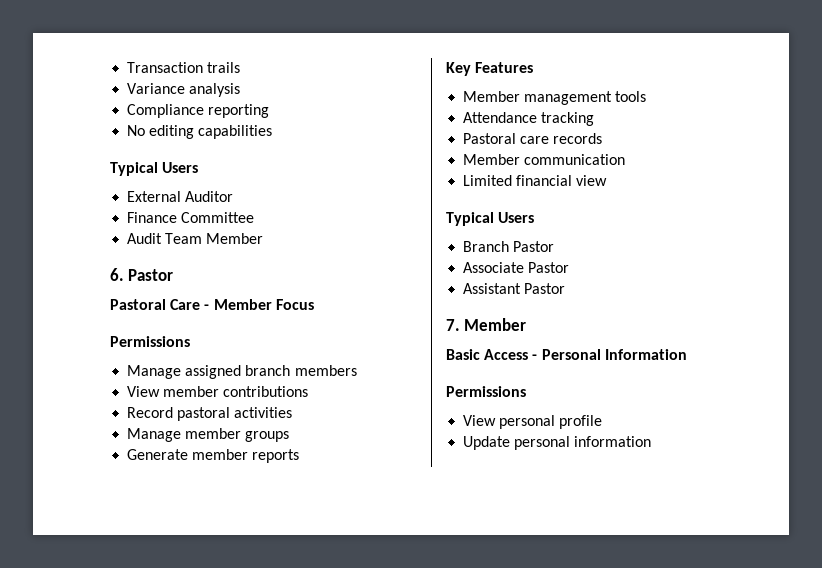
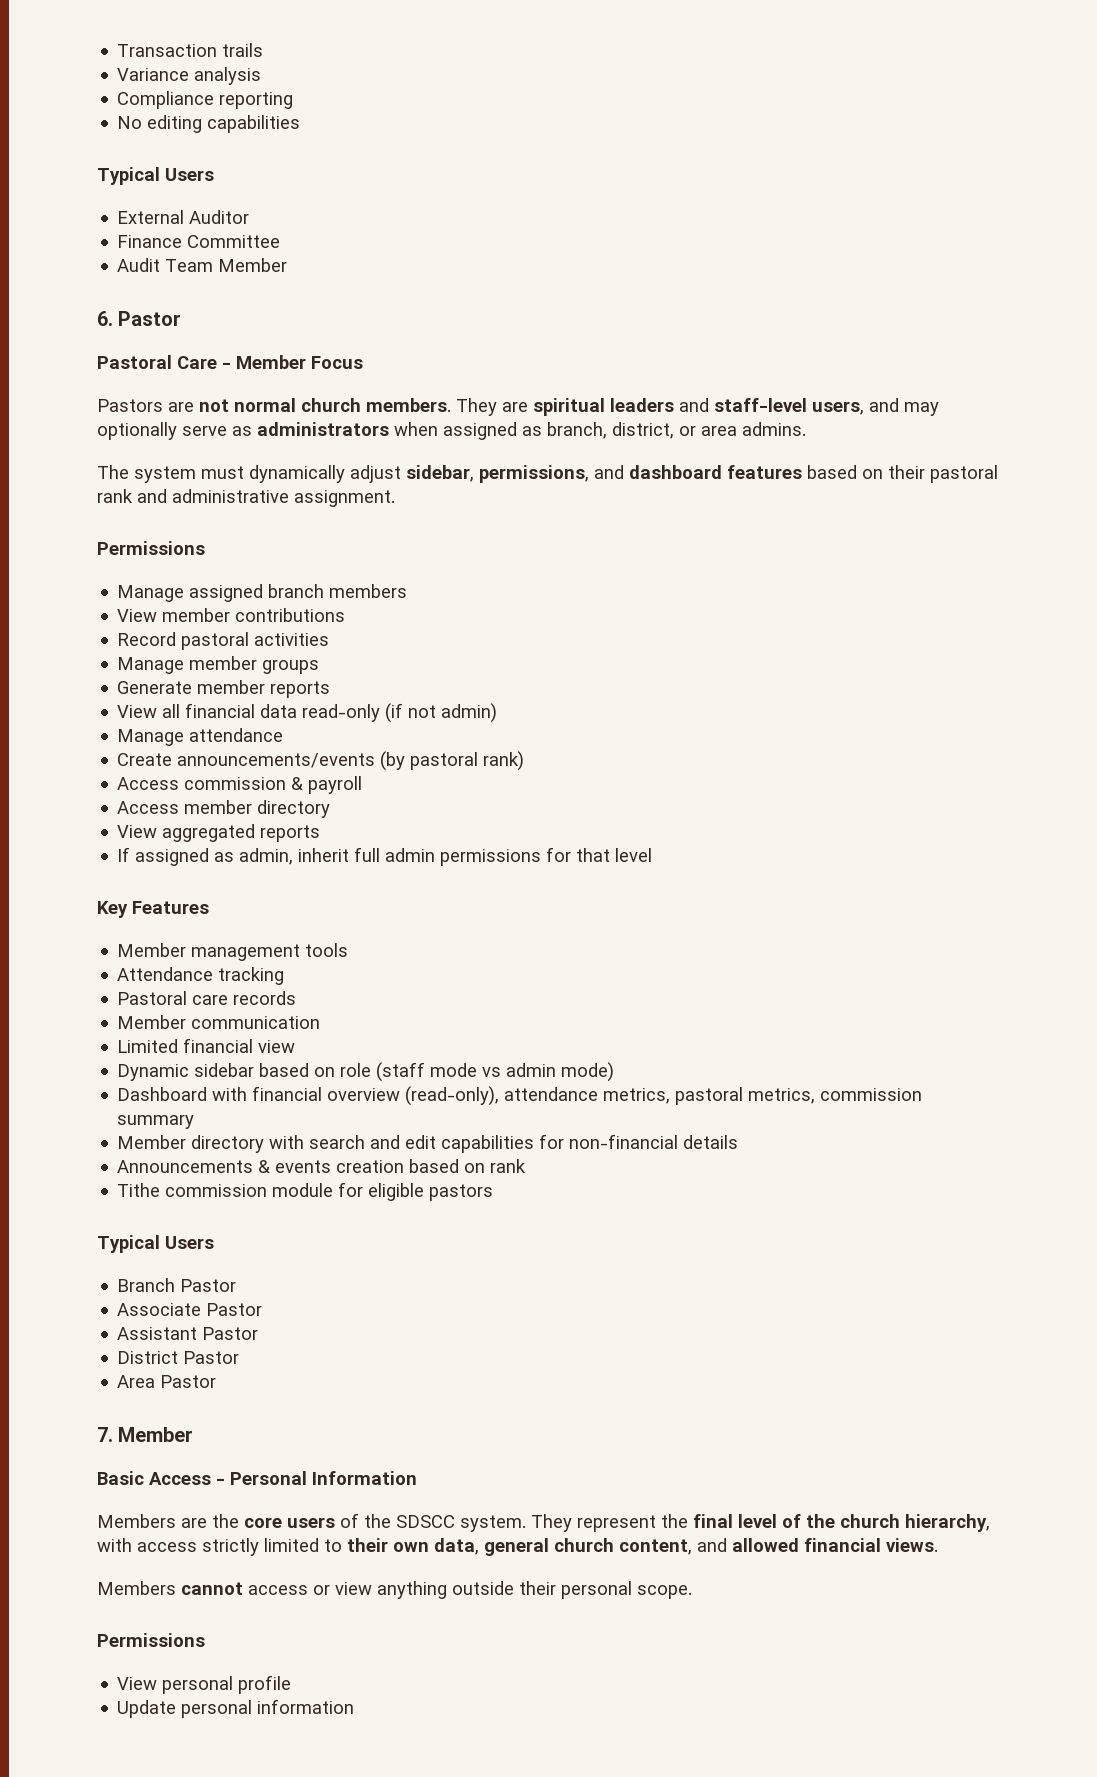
+ Pastors are not normal church members. They are spiritual leaders and staff-level users, and may optionally serve as administrators when assigned as branch, district, or area admins.
+ The system must dynamically adjust sidebar, permissions, and dashboard features based on their pastoral rank and administrative assignment.
+ View all financial data read-only (if not admin)
+ Manage attendance
+ Create announcements/events (by pastoral rank)
+ Access commission & payroll
+ Access member directory
+ View aggregated reports
+ If assigned as admin, inherit full admin permissions for that level
+ Dynamic sidebar based on role (staff mode vs admin mode)
+ Dashboard with financial overview (read-only), attendance metrics, pastoral metrics, commission summary
+ Member directory with search and edit capabilities for non-financial details
+ Announcements & events creation based on rank
+ Tithe commission module for eligible pastors
+ District Pastor
+ Area Pastor
+ Members are the core users of the SDSCC system. They represent the final level of the church hierarchy, with access strictly limited to their own data, general church content, and allowed financial views.
+ Members cannot access or view anything outside their personal scope.

